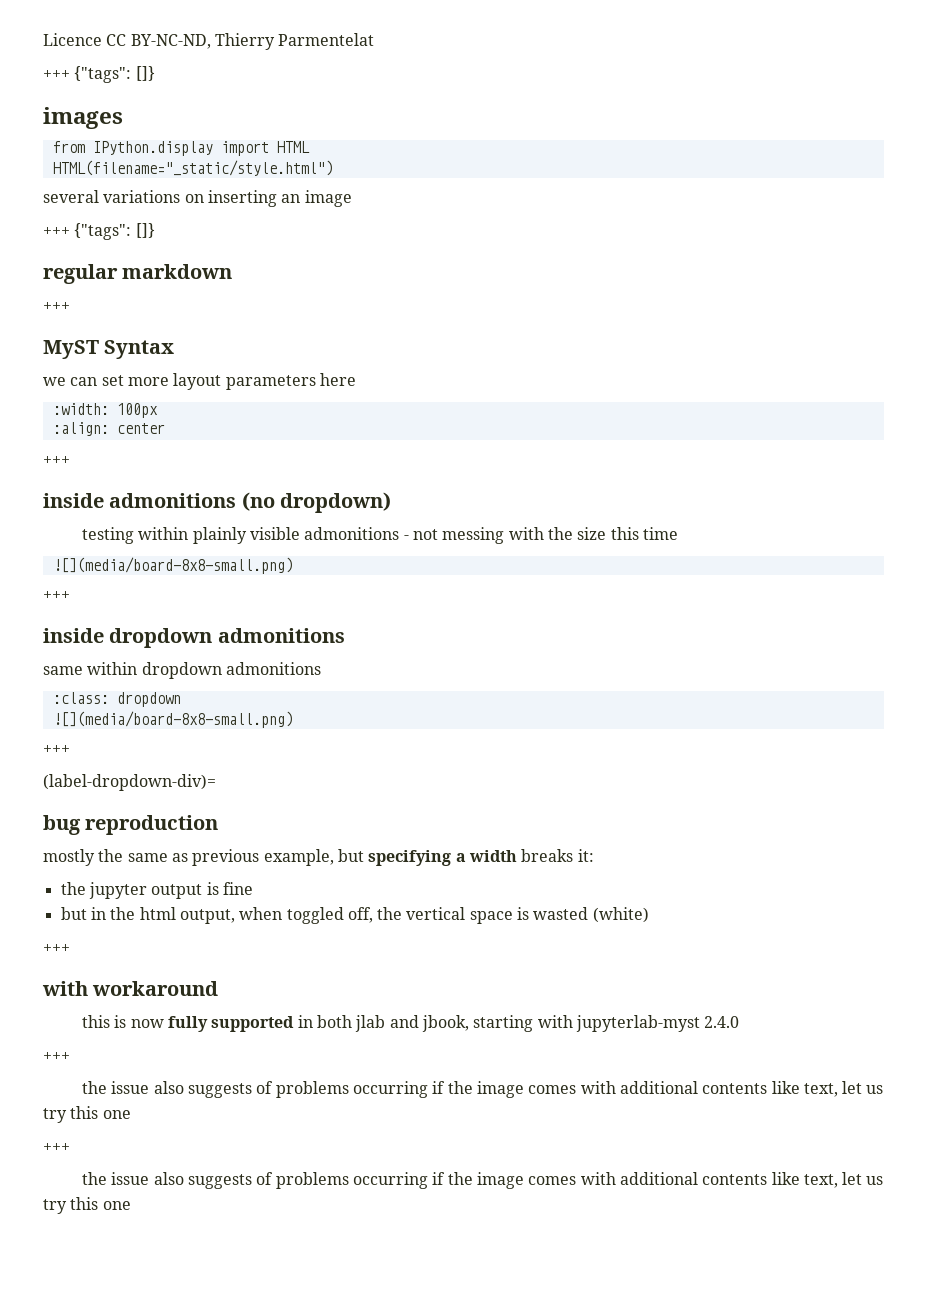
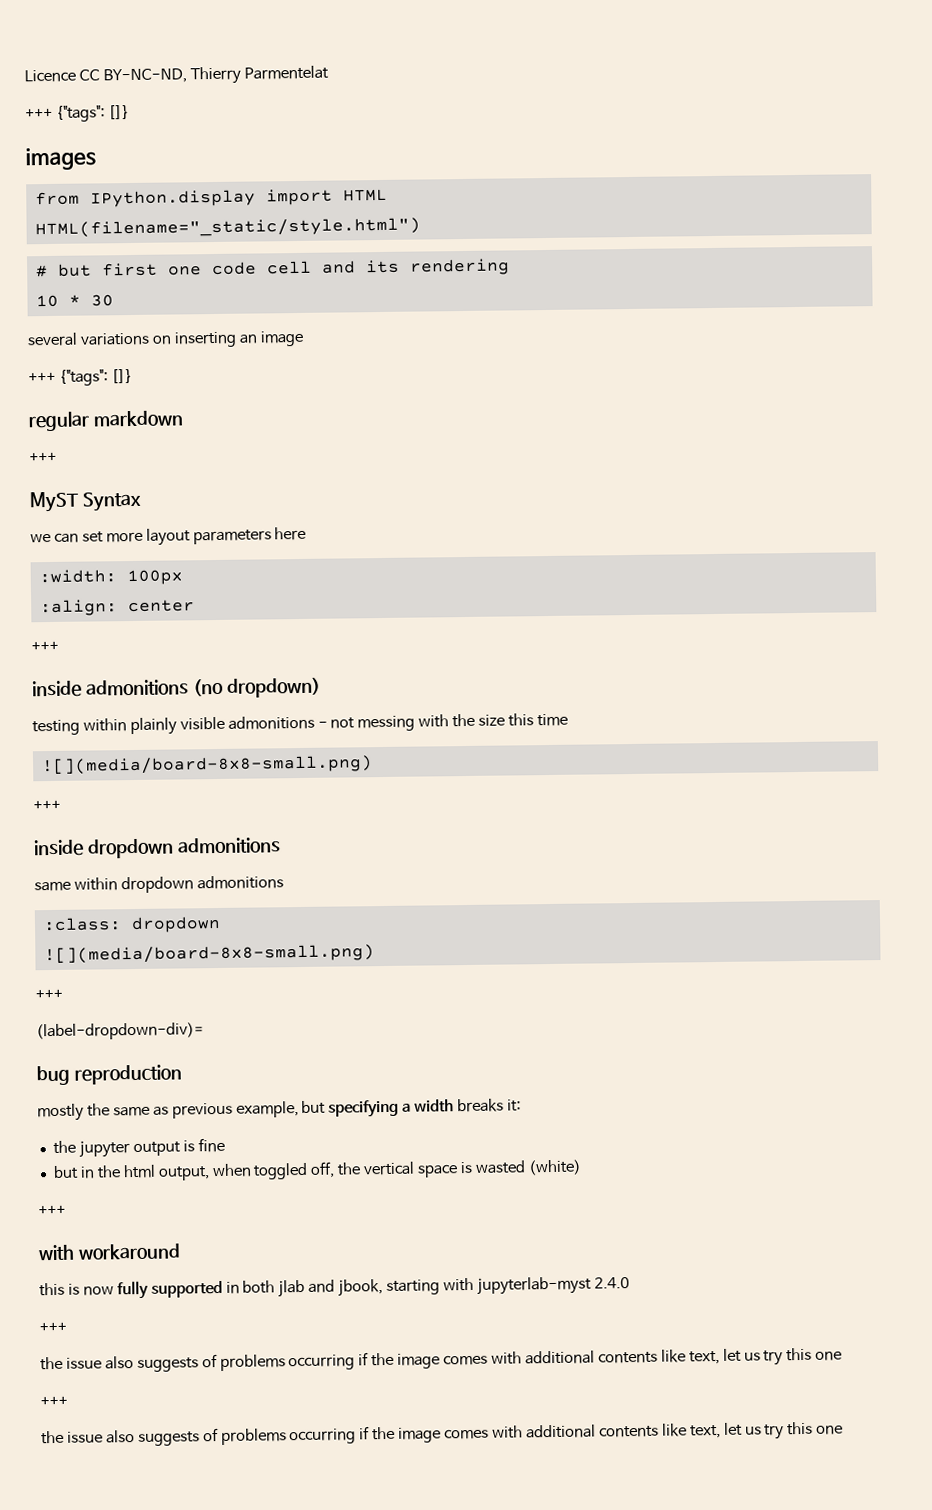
+ # but first one code cell and its rendering
+ 10 * 30

